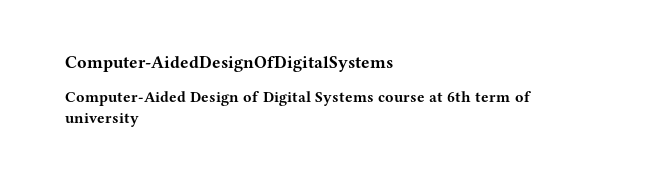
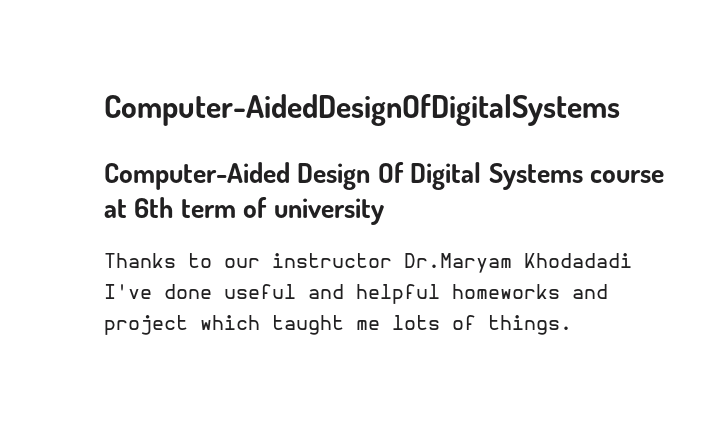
- Computer-Aided Design of Digital Systems course at 6th term of university
+ Computer-Aided Design Of Digital Systems course at 6th term of university
+ Thanks to our instructor Dr.Maryam Khodadadi I've done useful and helpful homeworks and project which taught me lots of things.

